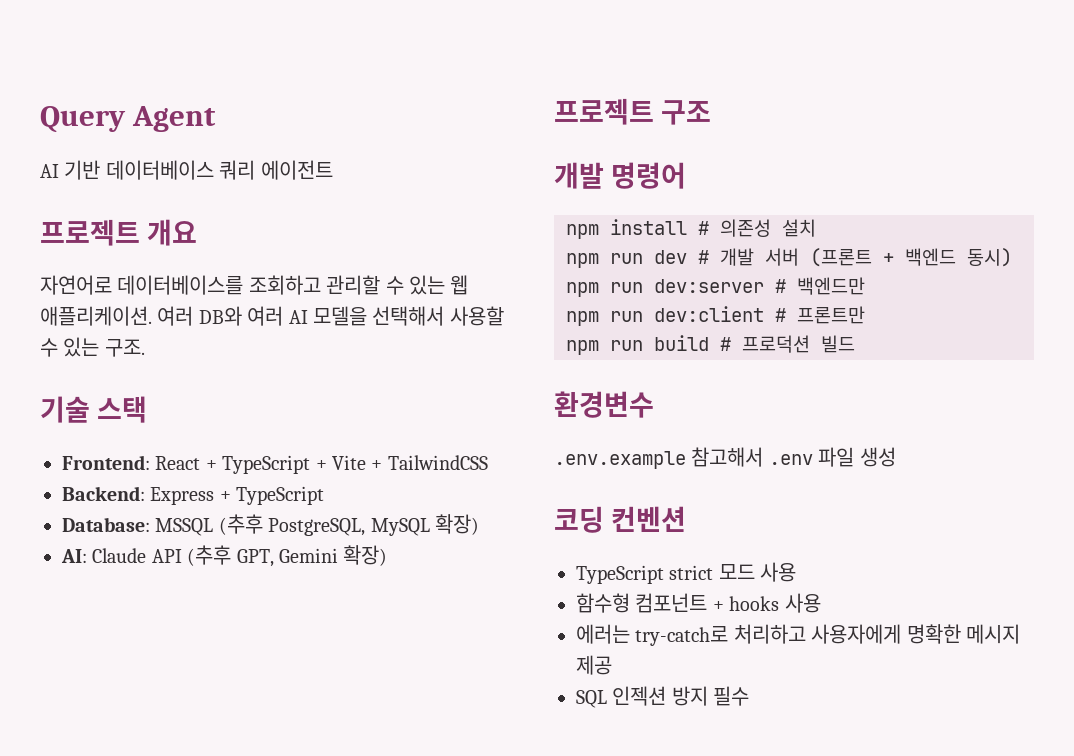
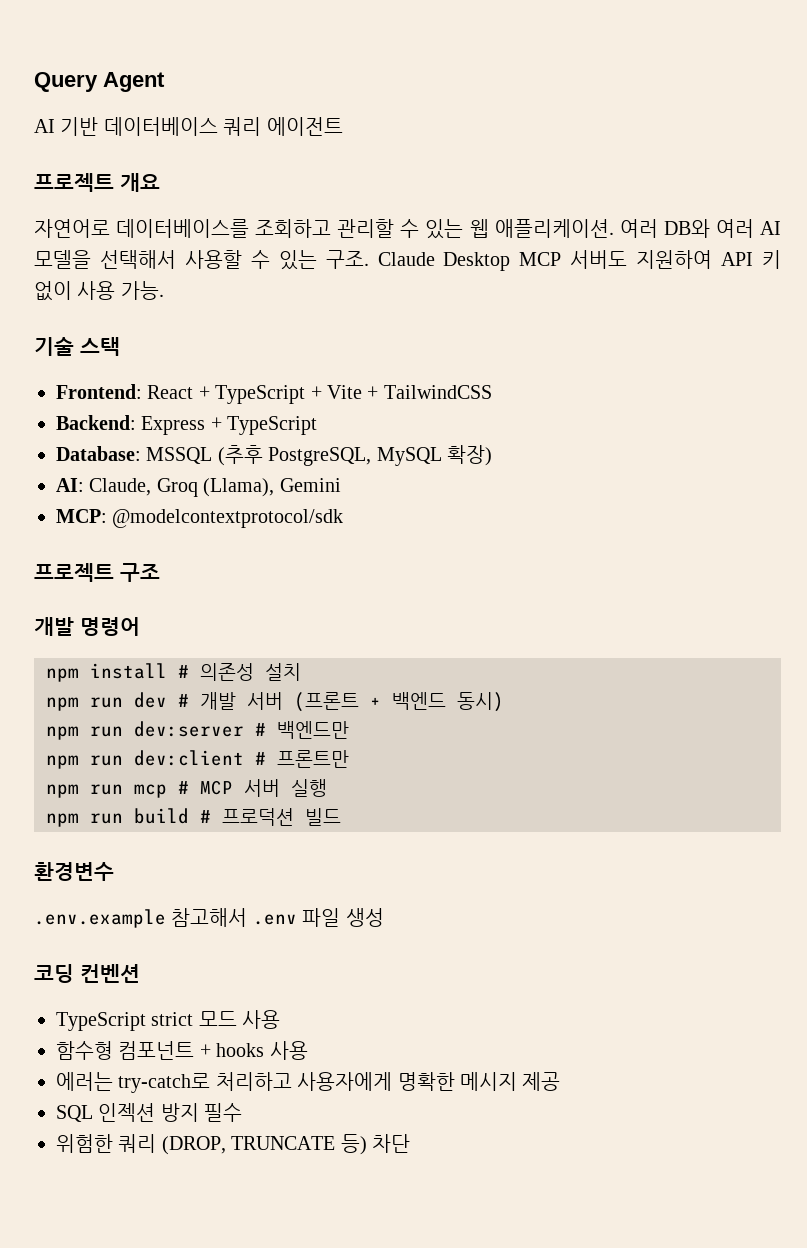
+ Claude Desktop MCP 서버도 지원하여 API 키 없이 사용 가능.
- AI: Claude API (추후 GPT, Gemini 확장)
+ AI: Claude, Groq (Llama), Gemini
+ MCP: @modelcontextprotocol/sdk
+ npm run mcp # MCP 서버 실행
+ 위험한 쿼리 (DROP, TRUNCATE 등) 차단

